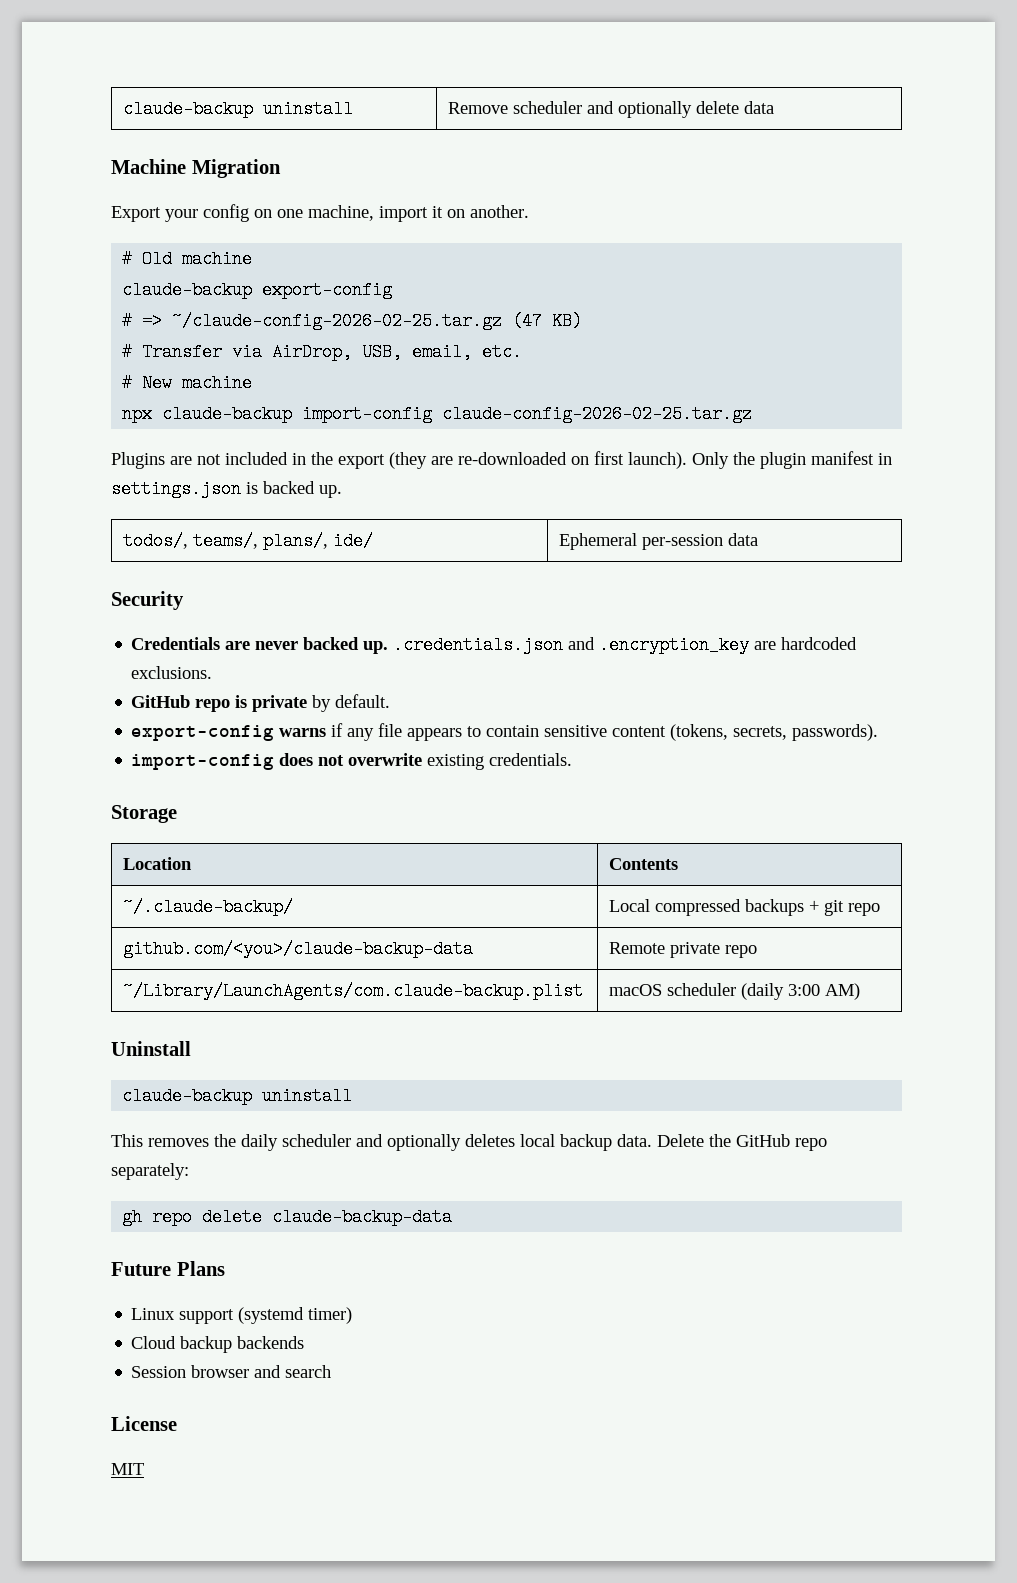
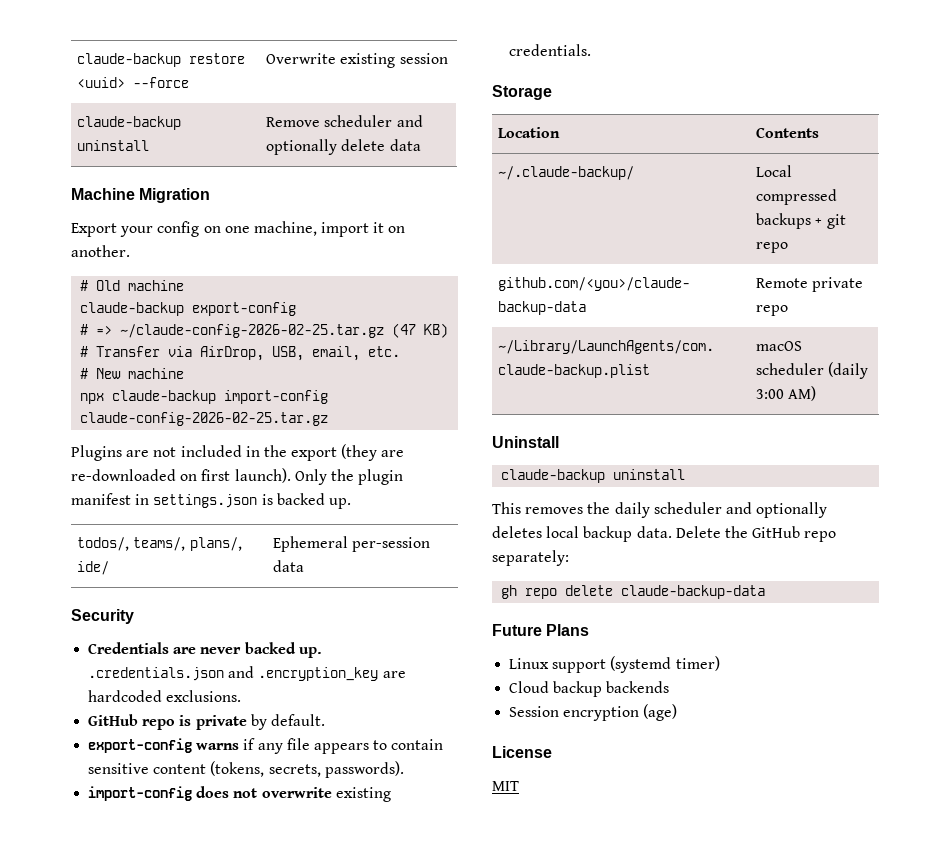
+ claude-backup restore <uuid> --force | Overwrite existing session
- Session browser and search
+ Session encryption (age)

